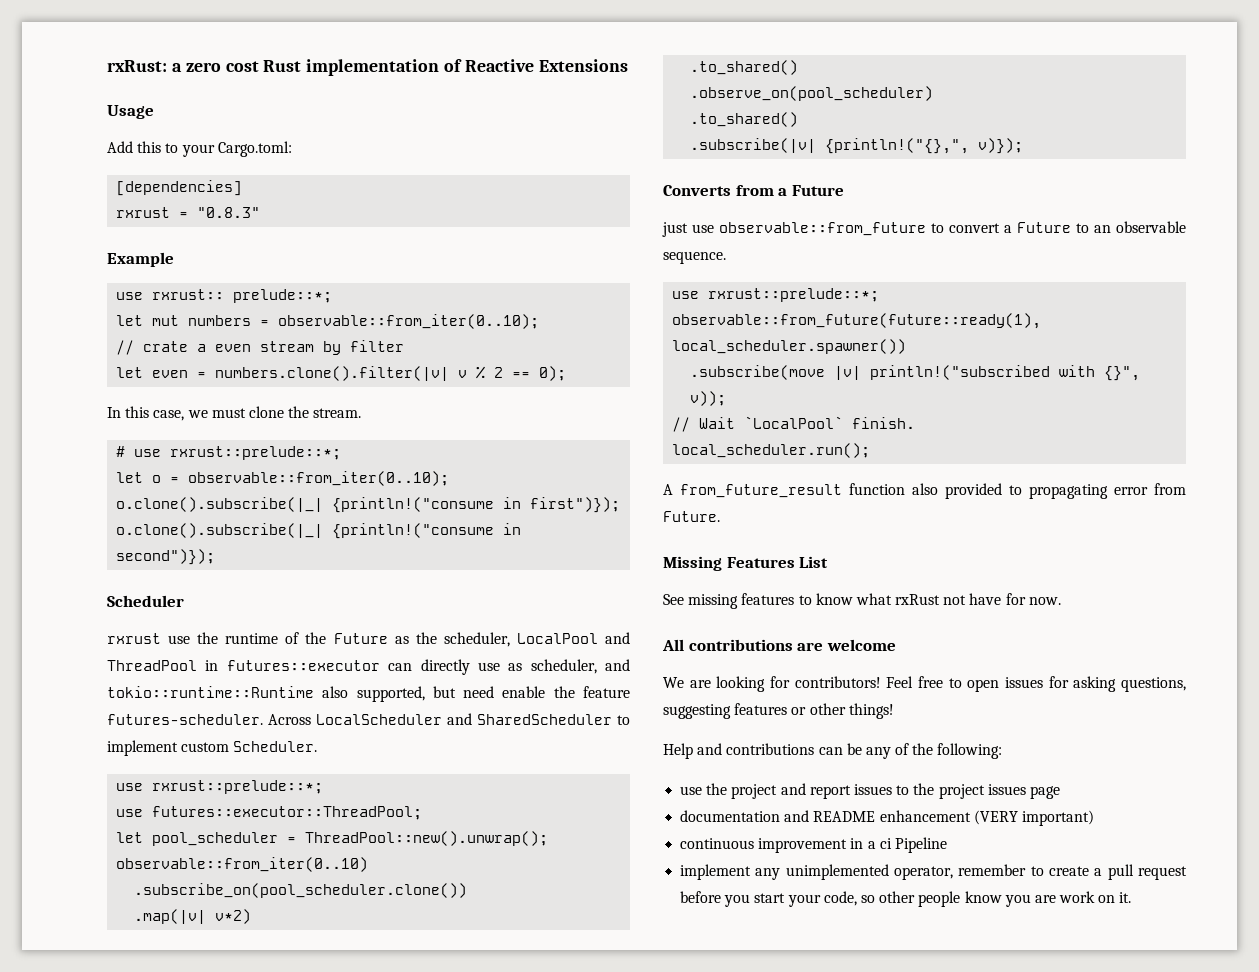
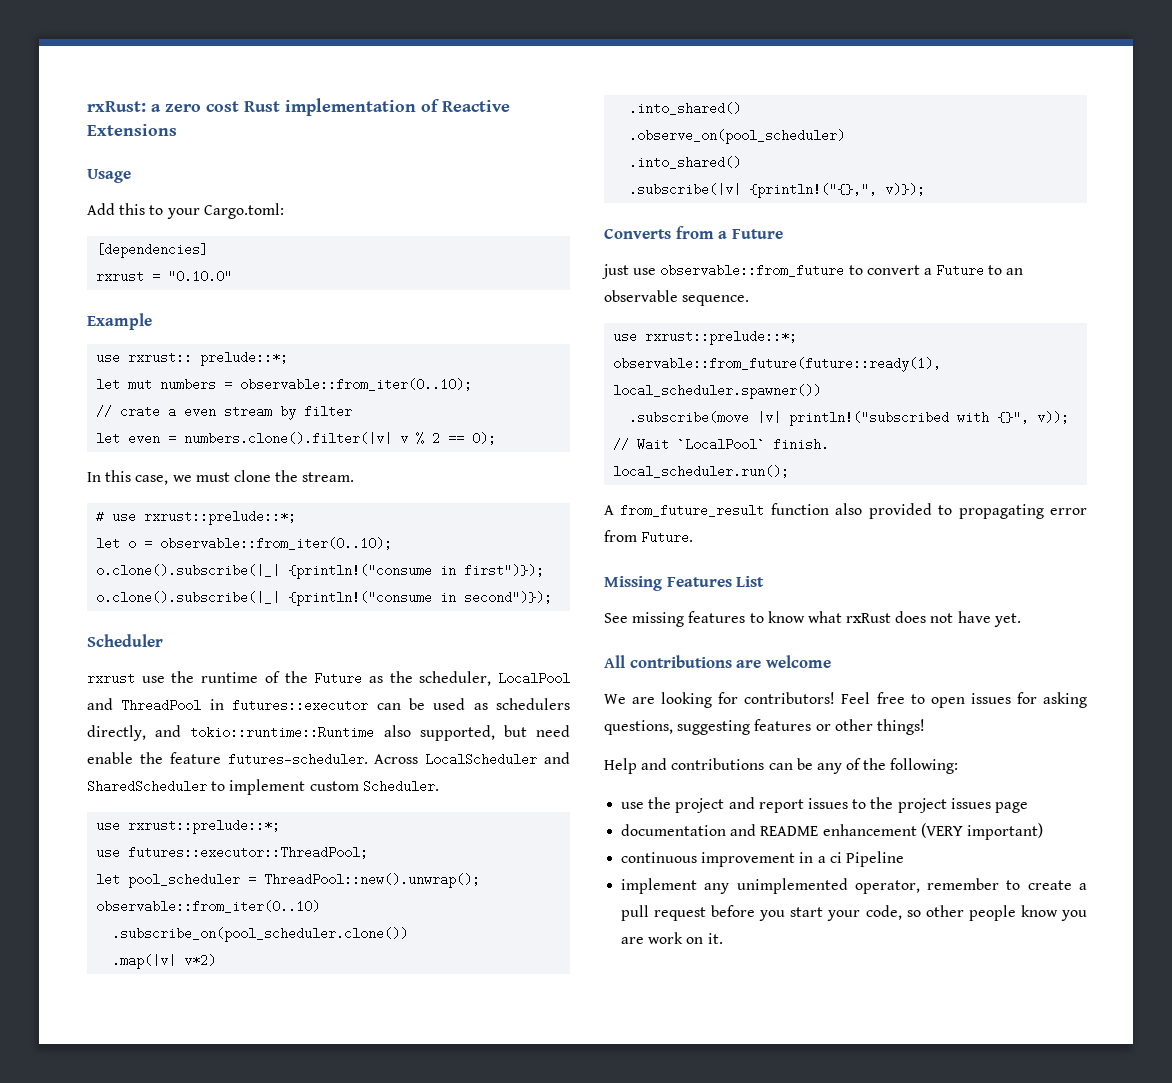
- rxrust = "0.8.3"
+ rxrust = "0.10.0"
- rxrust use the runtime of the Future as the scheduler, LocalPool and ThreadPool in futures::executor can directly use as scheduler, and tokio::runtime::Runtime also supported, but need enable the feature futures-scheduler.
+ rxrust use the runtime of the Future as the scheduler, LocalPool and ThreadPool in futures::executor can be used as schedulers directly, and tokio::runtime::Runtime also supported, but need enable the feature futures-scheduler.
  .map(|v| v*2)
- .to_shared()
+ .into_shared()
  .observe_on(pool_scheduler)
- .to_shared()
+ .into_shared()
- See missing features to know what rxRust not have for now.
+ See missing features to know what rxRust does not have yet.

